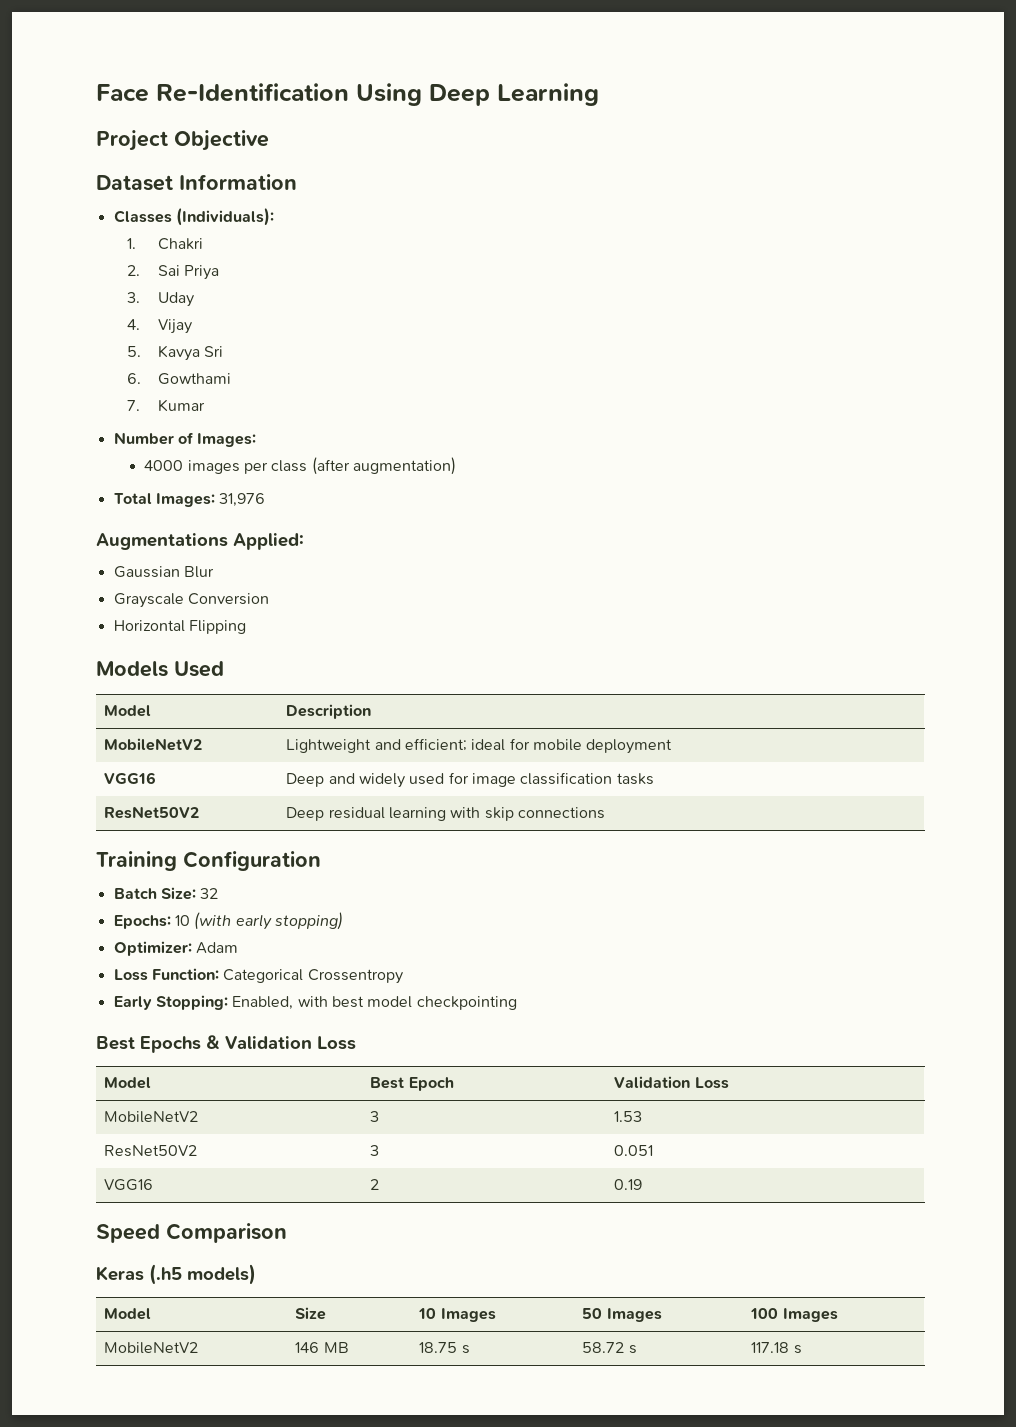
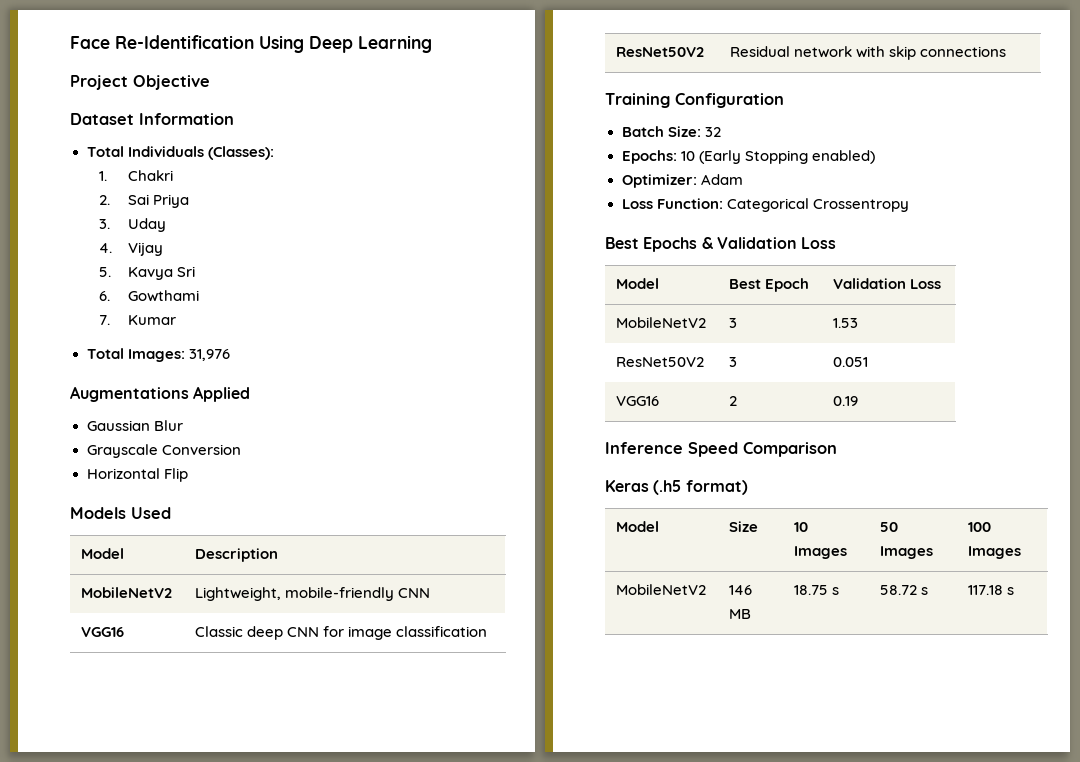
- Classes (Individuals):
+ Total Individuals (Classes):
- Number of Images:
- 4000 images per class (after augmentation)
- Augmentations Applied:
+ Augmentations Applied
- Horizontal Flipping
+ Horizontal Flip
- MobileNetV2 | Lightweight and efficient; ideal for mobile deployment
- VGG16 | Deep and widely used for image classification tasks
- ResNet50V2 | Deep residual learning with skip connections
+ MobileNetV2 | Lightweight, mobile-friendly CNN
+ VGG16 | Classic deep CNN for image classification
+ ResNet50V2 | Residual network with skip connections
- Epochs: 10 (with early stopping)
+ Epochs: 10 (Early Stopping enabled)
- Early Stopping: Enabled, with best model checkpointing
- Speed Comparison
+ Inference Speed Comparison
- Keras (.h5 models)
+ Keras (.h5 format)

